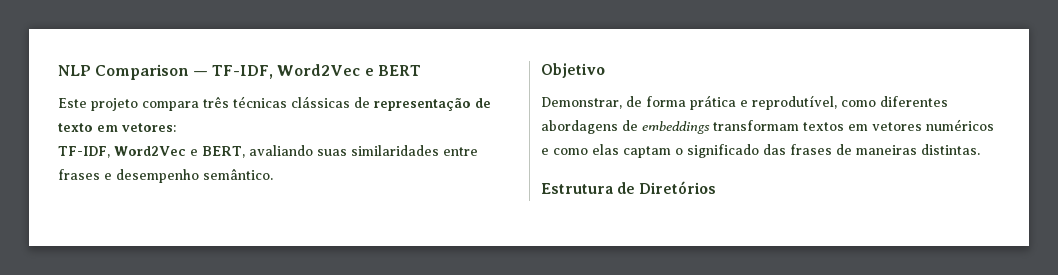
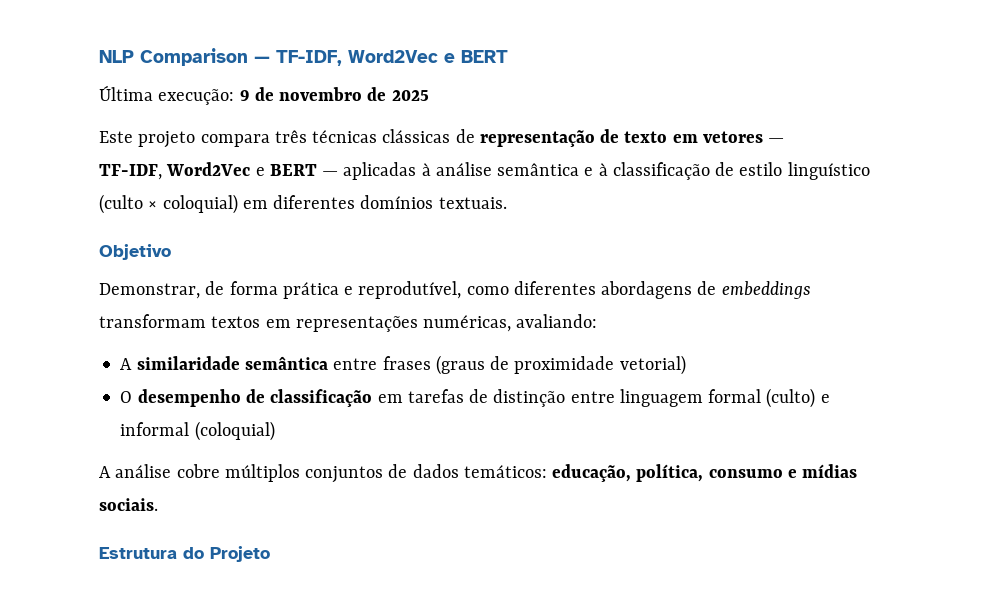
+ Última execução: 9 de novembro de 2025
- Este projeto compara três técnicas clássicas de representação de texto em vetores:
- TF-IDF, Word2Vec e BERT, avaliando suas similaridades entre frases e desempenho semântico.
+ Este projeto compara três técnicas clássicas de representação de texto em vetores —
+ TF-IDF, Word2Vec e BERT — aplicadas à análise semântica e à classificação de estilo linguístico (culto × coloquial) em diferentes domínios textuais.
- Demonstrar, de forma prática e reprodutível, como diferentes abordagens de embeddings transformam textos em vetores numéricos e como elas captam o significado das frases de maneiras distintas.
+ Demonstrar, de forma prática e reprodutível, como diferentes abordagens de embeddings transformam textos em representações numéricas, avaliando:
+ A similaridade semântica entre frases (graus de proximidade vetorial)
+ O desempenho de classificação em tarefas de distinção entre linguagem formal (culto) e informal (coloquial)
+ A análise cobre múltiplos conjuntos de dados temáticos: educação, política, consumo e mídias sociais.
- Estrutura de Diretórios
+ Estrutura do Projeto

